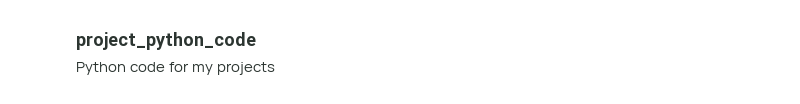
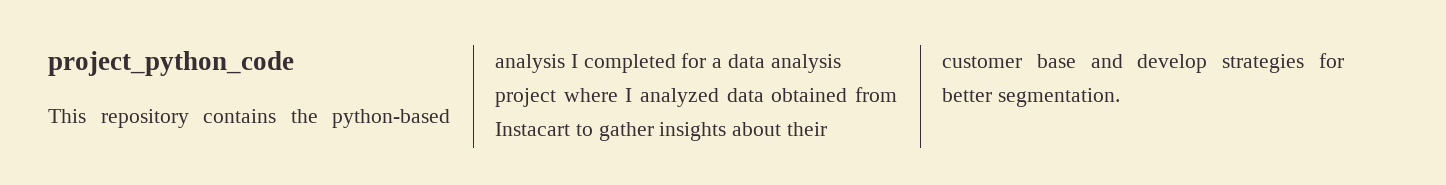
- Python code for my projects
+ This repository contains the python-based analysis I completed for a data analysis project where I analyzed data obtained from Instacart to gather insights about their customer base and develop strategies for better segmentation.

